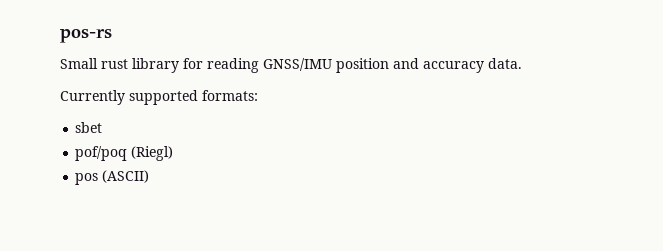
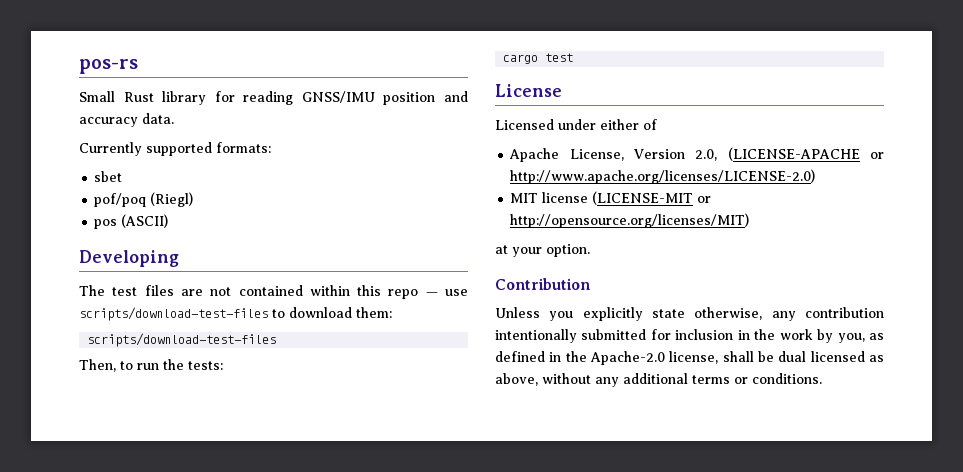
- Small rust library for reading GNSS/IMU position and accuracy data.
+ Small Rust library for reading GNSS/IMU position and accuracy data.
+ Developing
+ The test files are not contained within this repo — use scripts/download-test-files to download them:
+ scripts/download-test-files
+ Then, to run the tests:
+ cargo test
+ License
+ Licensed under either of
+ Apache License, Version 2.0, (LICENSE-APACHE or http://www.apache.org/licenses/LICENSE-2.0)
+ MIT license (LICENSE-MIT or http://opensource.org/licenses/MIT)
+ at your option.
+ Contribution
+ Unless you explicitly state otherwise, any contribution intentionally submitted for inclusion in the work by you, as defined in the Apache-2.0 license, shall be dual licensed as above, without any additional terms or conditions.

